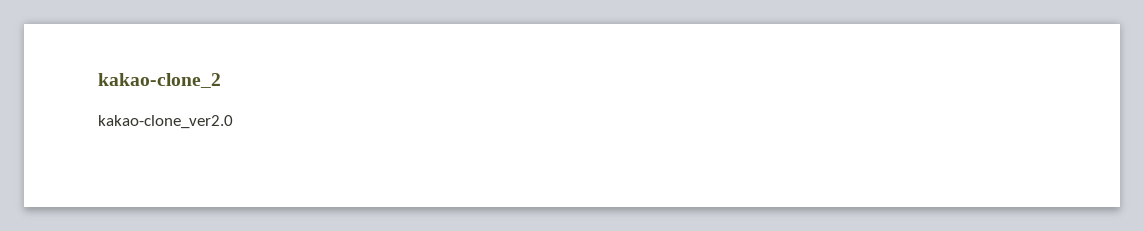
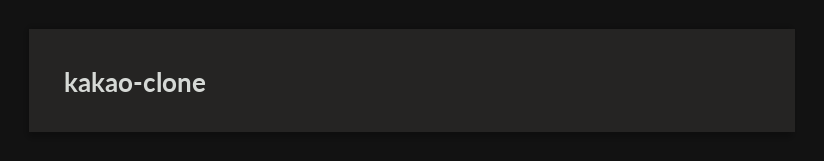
- kakao-clone_2
- kakao-clone_ver2.0
+ kakao-clone

